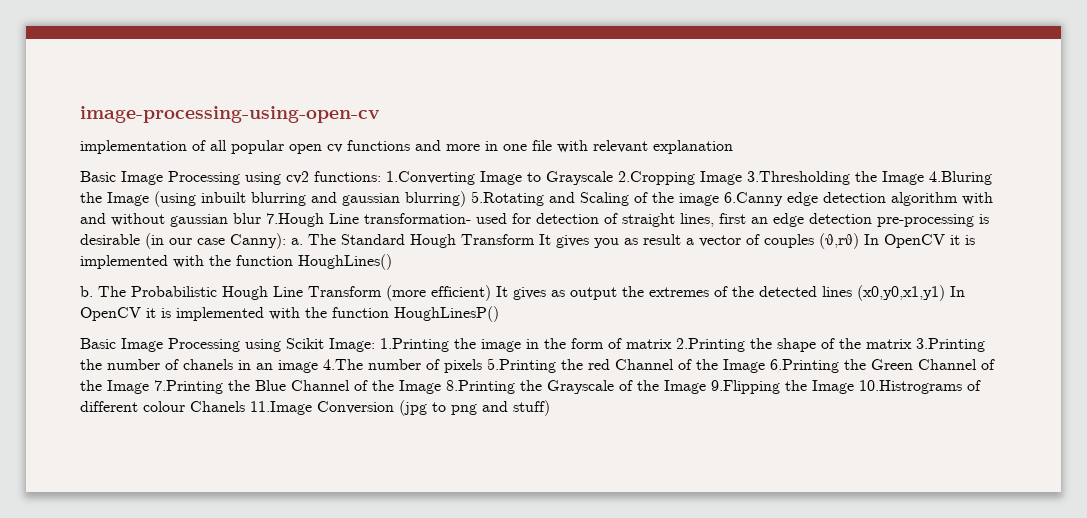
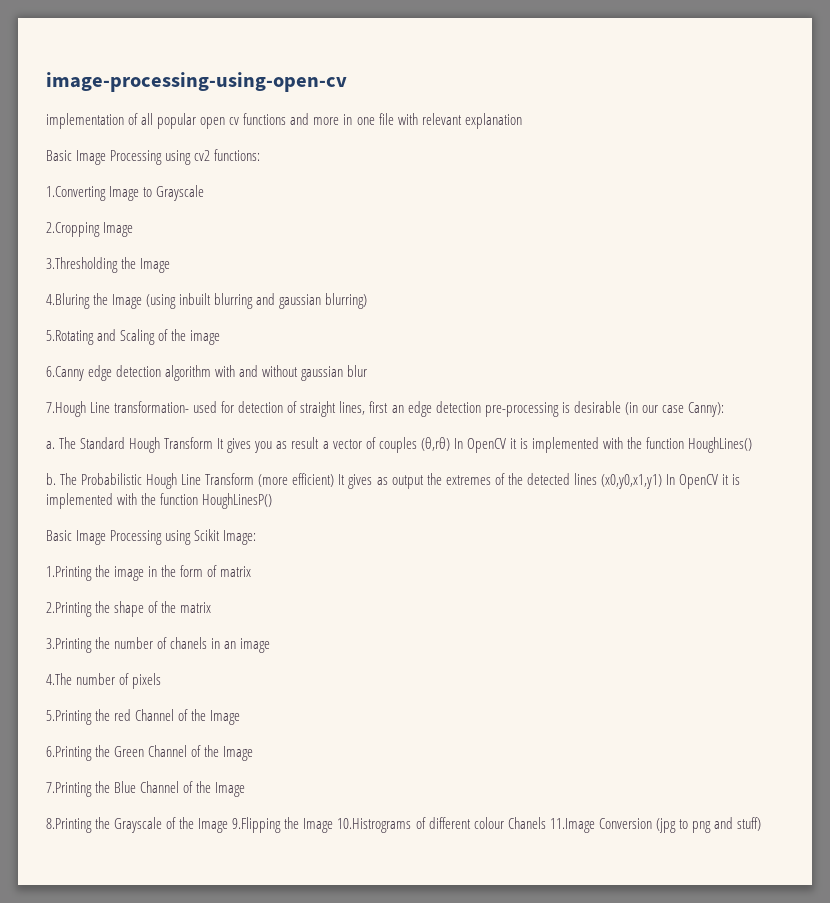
- Basic Image Processing using cv2 functions: 1.Converting Image to Grayscale 2.Cropping Image 3.Thresholding the Image 4.Bluring the Image (using inbuilt blurring and gaussian blurring) 5.Rotating and Scaling of the image 6.Canny edge detection algorithm with and without gaussian blur 7.Hough Line transformation- used for detection of straight lines, first an edge detection pre-processing is desirable (in our case Canny): a.
+ Basic Image Processing using cv2 functions:
+ 1.Converting Image to Grayscale
+ 2.Cropping Image
+ 3.Thresholding the Image
+ 4.Bluring the Image (using inbuilt blurring and gaussian blurring)
+ 5.Rotating and Scaling of the image
+ 6.Canny edge detection algorithm with and without gaussian blur
+ 7.Hough Line transformation- used for detection of straight lines, first an edge detection pre-processing is desirable (in our case Canny):
+ a.
- Basic Image Processing using Scikit Image: 1.Printing the image in the form of matrix 2.Printing the shape of the matrix 3.Printing the number of chanels in an image 4.The number of pixels 5.Printing the red Channel of the Image 6.Printing the Green Channel of the Image 7.Printing the Blue Channel of the Image 8.Printing the Grayscale of the Image 9.Flipping the Image 10.Histrograms of different colour Chanels 11.Image Conversion (jpg to png and stuff)
+ Basic Image Processing using Scikit Image:
+ 1.Printing the image in the form of matrix
+ 2.Printing the shape of the matrix
+ 3.Printing the number of chanels in an image
+ 4.The number of pixels
+ 5.Printing the red Channel of the Image
+ 6.Printing the Green Channel of the Image
+ 7.Printing the Blue Channel of the Image
+ 8.Printing the Grayscale of the Image 9.Flipping the Image 10.Histrograms of different colour Chanels 11.Image Conversion (jpg to png and stuff)

